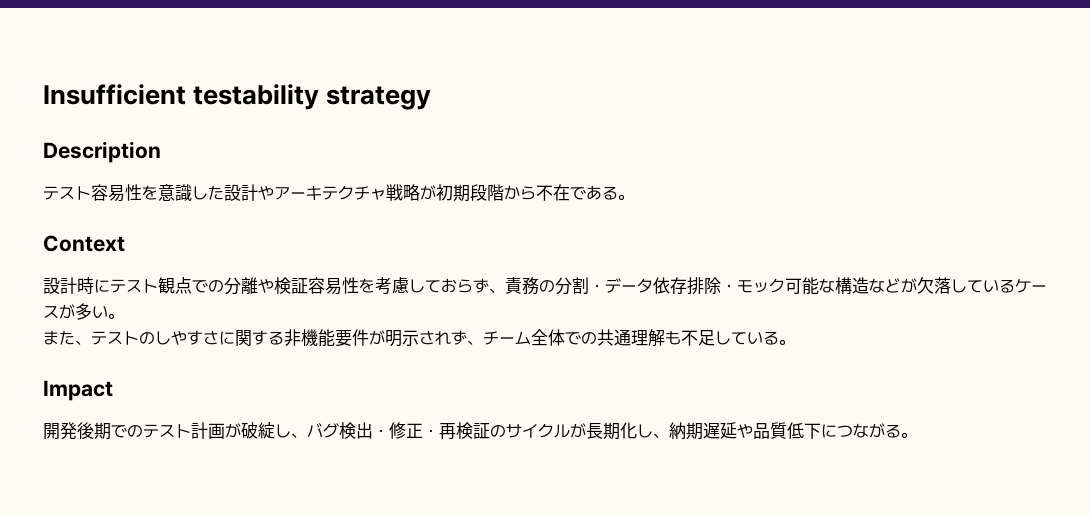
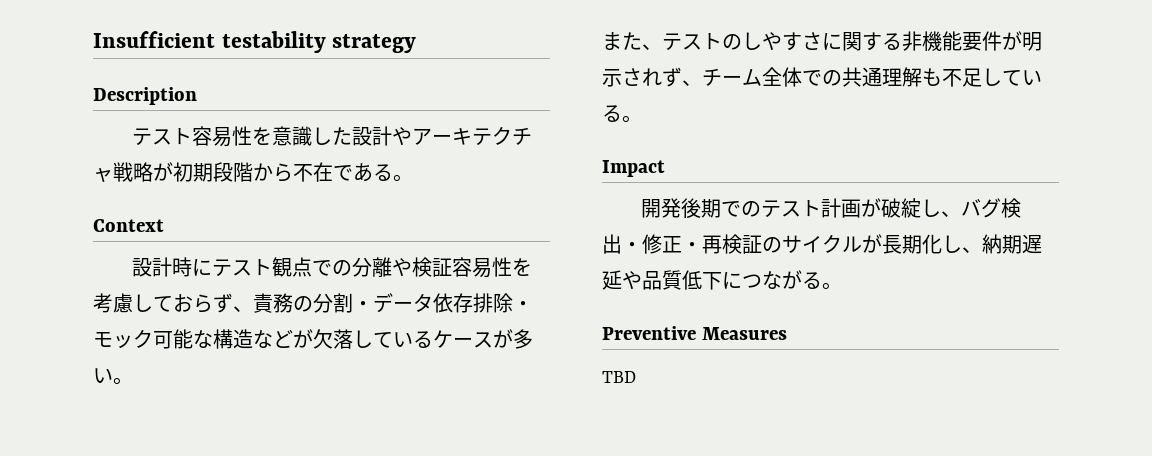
+ Preventive Measures
+ TBD

